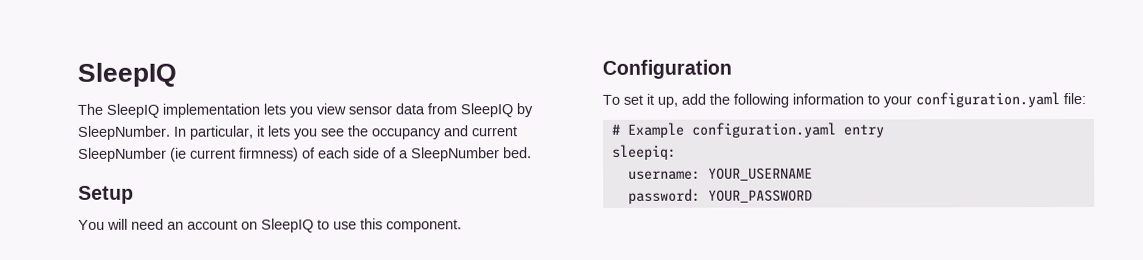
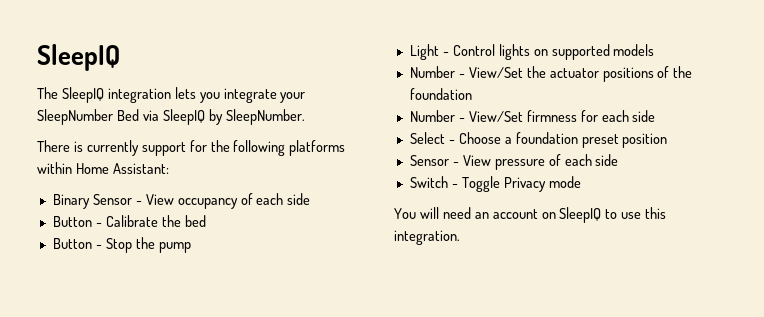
- The SleepIQ implementation lets you view sensor data from SleepIQ by SleepNumber. In particular, it lets you see the occupancy and current SleepNumber (ie current firmness) of each side of a SleepNumber bed.
- Setup
+ The SleepIQ integration lets you integrate your SleepNumber Bed via SleepIQ by SleepNumber.
+ There is currently support for the following platforms within Home Assistant:
+ Binary Sensor - View occupancy of each side
+ Button - Calibrate the bed
+ Button - Stop the pump
+ Light - Control lights on supported models
+ Number - View/Set the actuator positions of the foundation
+ Number - View/Set firmness for each side
+ Select - Choose a foundation preset position
+ Sensor - View pressure of each side
+ Switch - Toggle Privacy mode
- You will need an account on SleepIQ to use this component.
- Configuration
- To set it up, add the following information to your configuration.yaml file:
- # Example configuration.yaml entry
- sleepiq:
- username: YOUR_USERNAME
- password: YOUR_PASSWORD
+ You will need an account on SleepIQ to use this integration.

